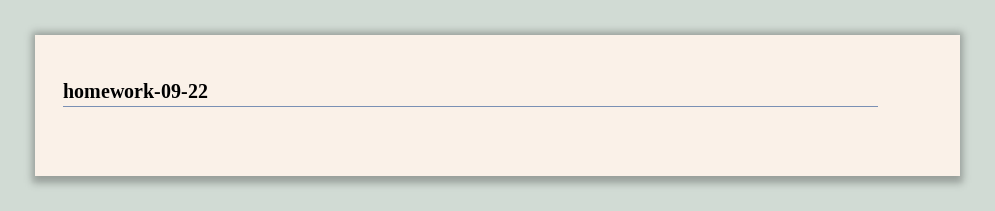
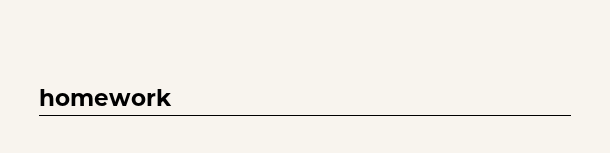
- homework-09-22
+ homework

